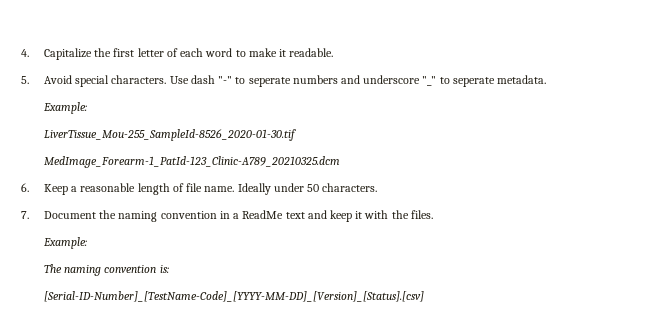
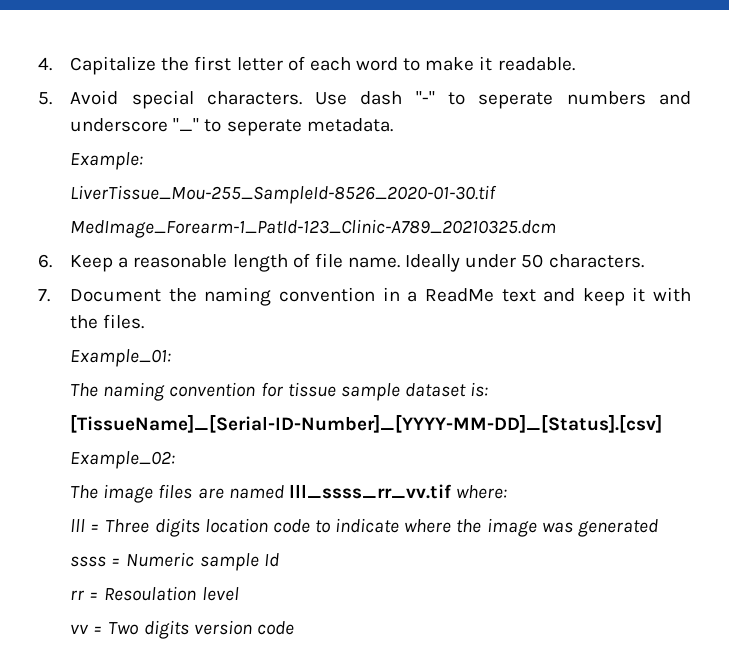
  7. Document the naming convention in a ReadMe text and keep it with the files.
- Example:
+ Example_01:
- The naming convention is:
- [Serial-ID-Number]_[TestName-Code]_[YYYY-MM-DD]_[Version]_[Status].[csv]
+ The naming convention for tissue sample dataset is:
+ [TissueName]_[Serial-ID-Number]_[YYYY-MM-DD]_[Status].[csv]
+ Example_02:
+ The image files are named lll_ssss_rr_vv.tif where:
+ lll = Three digits location code to indicate where the image was generated
+ ssss = Numeric sample Id
+ rr = Resoulation level
+ vv = Two digits version code

